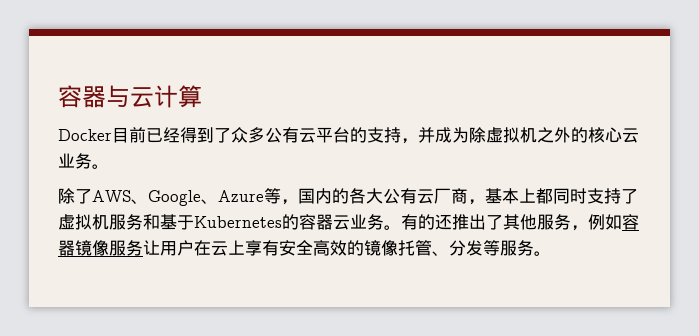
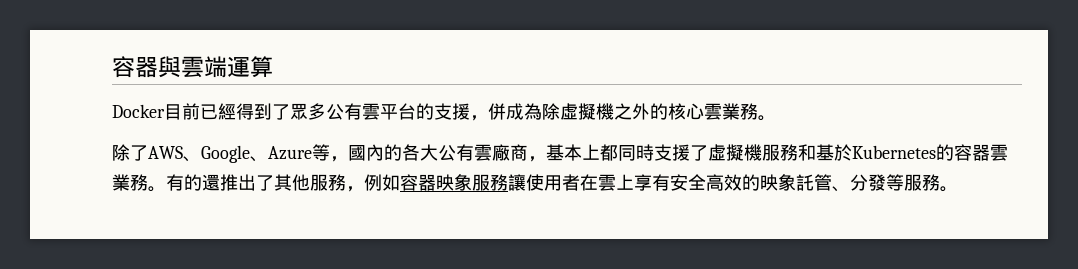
- 容器与云计算
+ 容器與雲端運算
- Docker目前已经得到了众多公有云平台的支持，并成为除虚拟机之外的核心云业务。
+ Docker目前已經得到了眾多公有雲平台的支援，併成為除虛擬機之外的核心雲業務。
- 除了AWS、Google、Azure等，国内的各大公有云厂商，基本上都同时支持了虚拟机服务和基于Kubernetes的容器云业务。有的还推出了其他服务，例如容器镜像服务让用户在云上享有安全高效的镜像托管、分发等服务。
+ 除了AWS、Google、Azure等，國內的各大公有雲廠商，基本上都同時支援了虛擬機服務和基於Kubernetes的容器雲業務。有的還推出了其他服務，例如容器映象服務讓使用者在雲上享有安全高效的映象託管、分發等服務。

